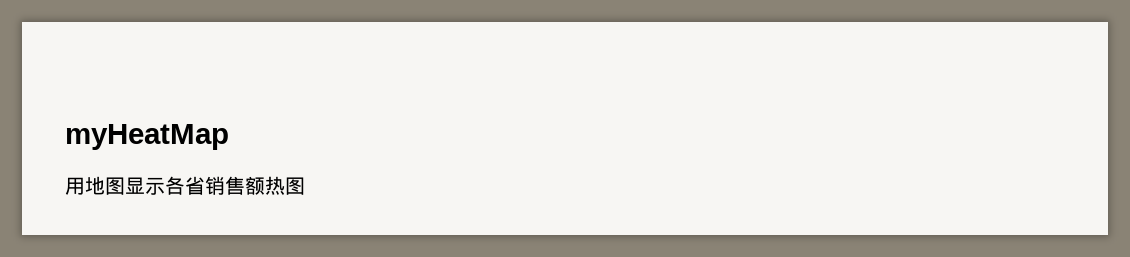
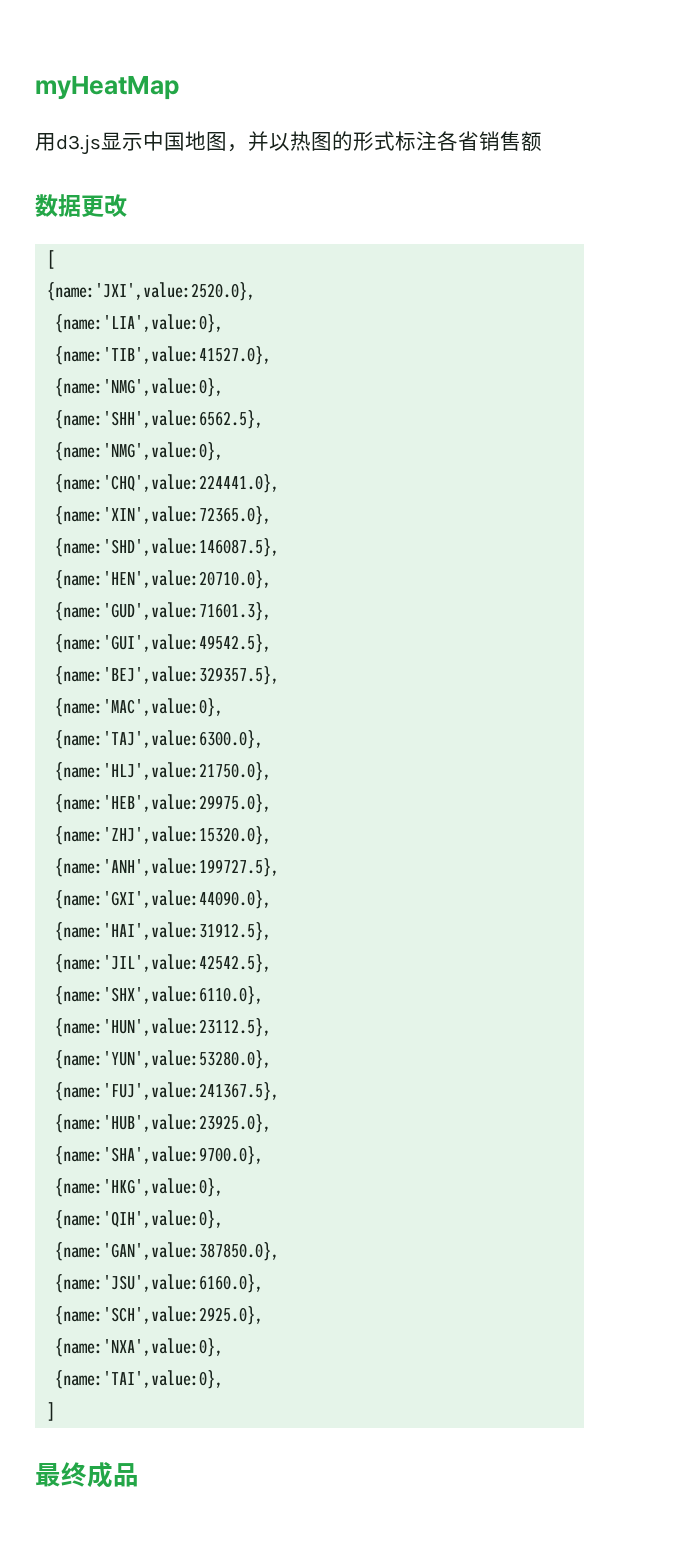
- 用地图显示各省销售额热图
+ 用d3.js显示中国地图，并以热图的形式标注各省销售额
+ 数据更改
+ [
+ {name:'JXI',value:2520.0},
+ {name:'LIA',value:0},
+ {name:'TIB',value:41527.0},
+ {name:'NMG',value:0},
+ {name:'SHH',value:6562.5},
+ {name:'NMG',value:0},
+ {name:'CHQ',value:224441.0},
+ {name:'XIN',value:72365.0},
+ {name:'SHD',value:146087.5},
+ {name:'HEN',value:20710.0},
+ {name:'GUD',value:71601.3},
+ {name:'GUI',value:49542.5},
+ {name:'BEJ',value:329357.5},
+ {name:'MAC',value:0},
+ {name:'TAJ',value:6300.0},
+ {name:'HLJ',value:21750.0},
+ {name:'HEB',value:29975.0},
+ {name:'ZHJ',value:15320.0},
+ {name:'ANH',value:199727.5},
+ {name:'GXI',value:44090.0},
+ {name:'HAI',value:31912.5},
+ {name:'JIL',value:42542.5},
+ {name:'SHX',value:6110.0},
+ {name:'HUN',value:23112.5},
+ {name:'YUN',value:53280.0},
+ {name:'FUJ',value:241367.5},
+ {name:'HUB',value:23925.0},
+ {name:'SHA',value:9700.0},
+ {name:'HKG',value:0},
+ {name:'QIH',value:0},
+ {name:'GAN',value:387850.0},
+ {name:'JSU',value:6160.0},
+ {name:'SCH',value:2925.0},
+ {name:'NXA',value:0},
+ {name:'TAI',value:0},
+ ]
+ 最终成品

